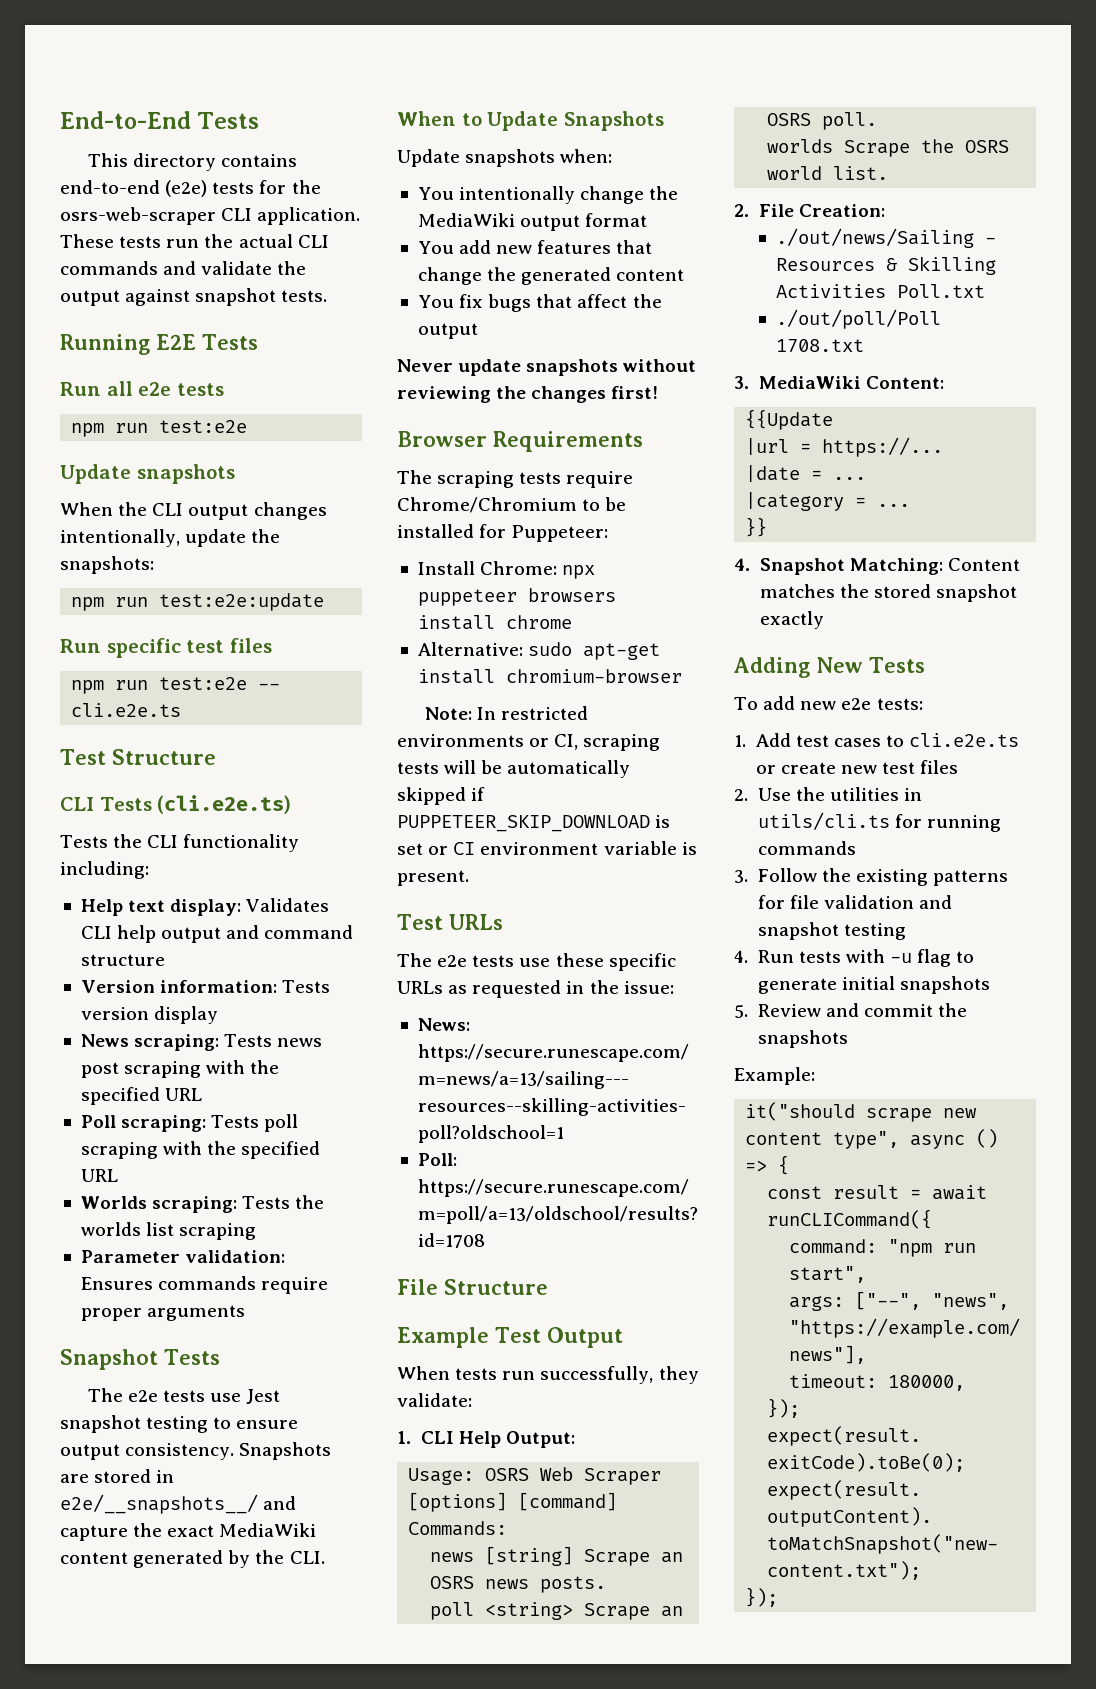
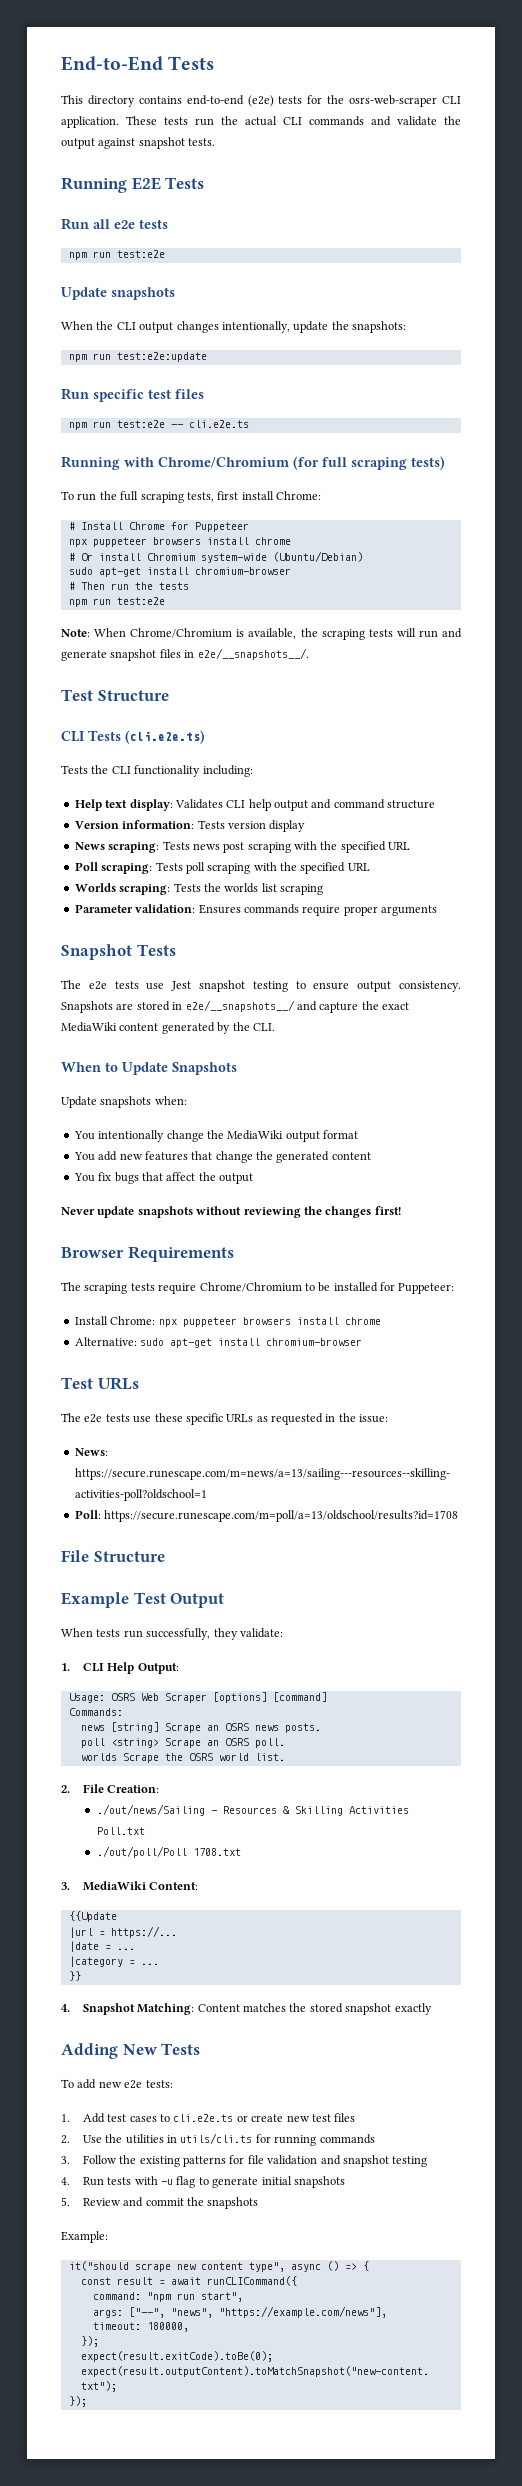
+ Running with Chrome/Chromium (for full scraping tests)
+ To run the full scraping tests, first install Chrome:
+ # Install Chrome for Puppeteer
+ npx puppeteer browsers install chrome
+ # Or install Chromium system-wide (Ubuntu/Debian)
+ sudo apt-get install chromium-browser
+ # Then run the tests
+ npm run test:e2e
+ Note: When Chrome/Chromium is available, the scraping tests will run and generate snapshot files in e2e/__snapshots__/.
- Note: In restricted environments or CI, scraping tests will be automatically skipped if PUPPETEER_SKIP_DOWNLOAD is set or CI environment variable is present.

